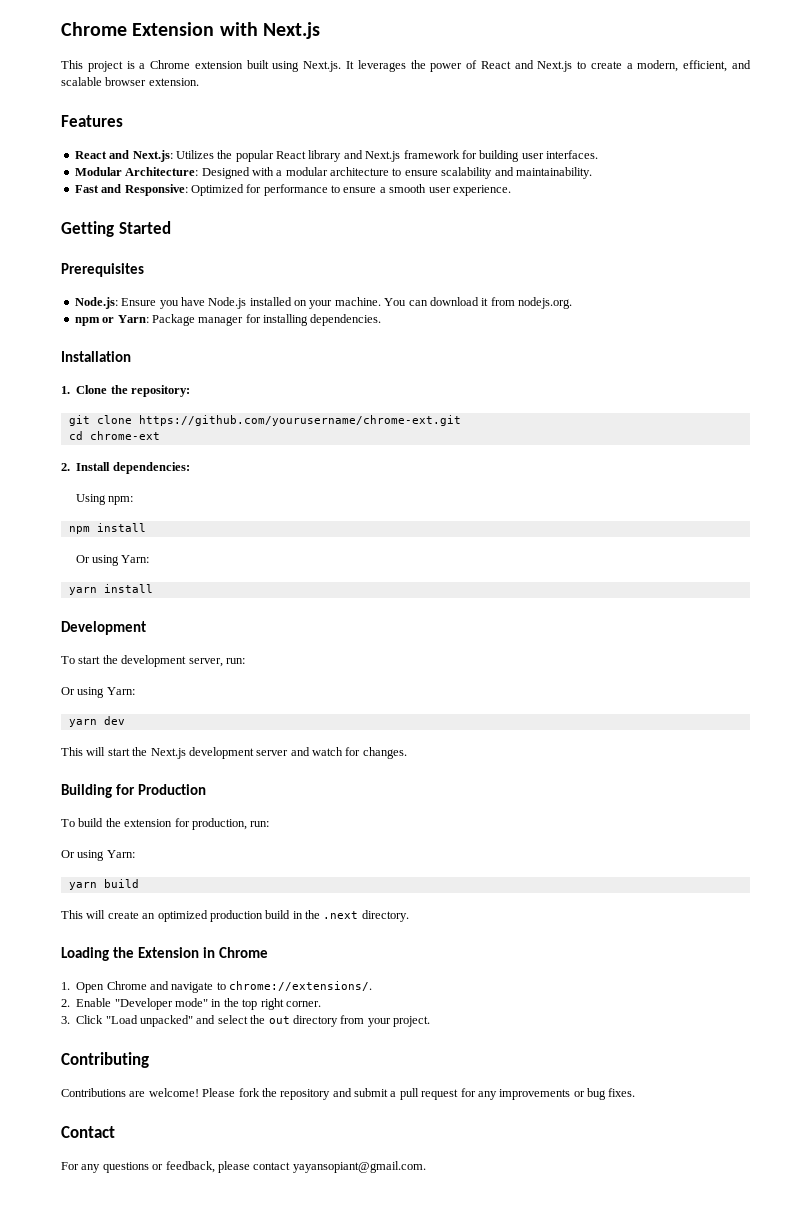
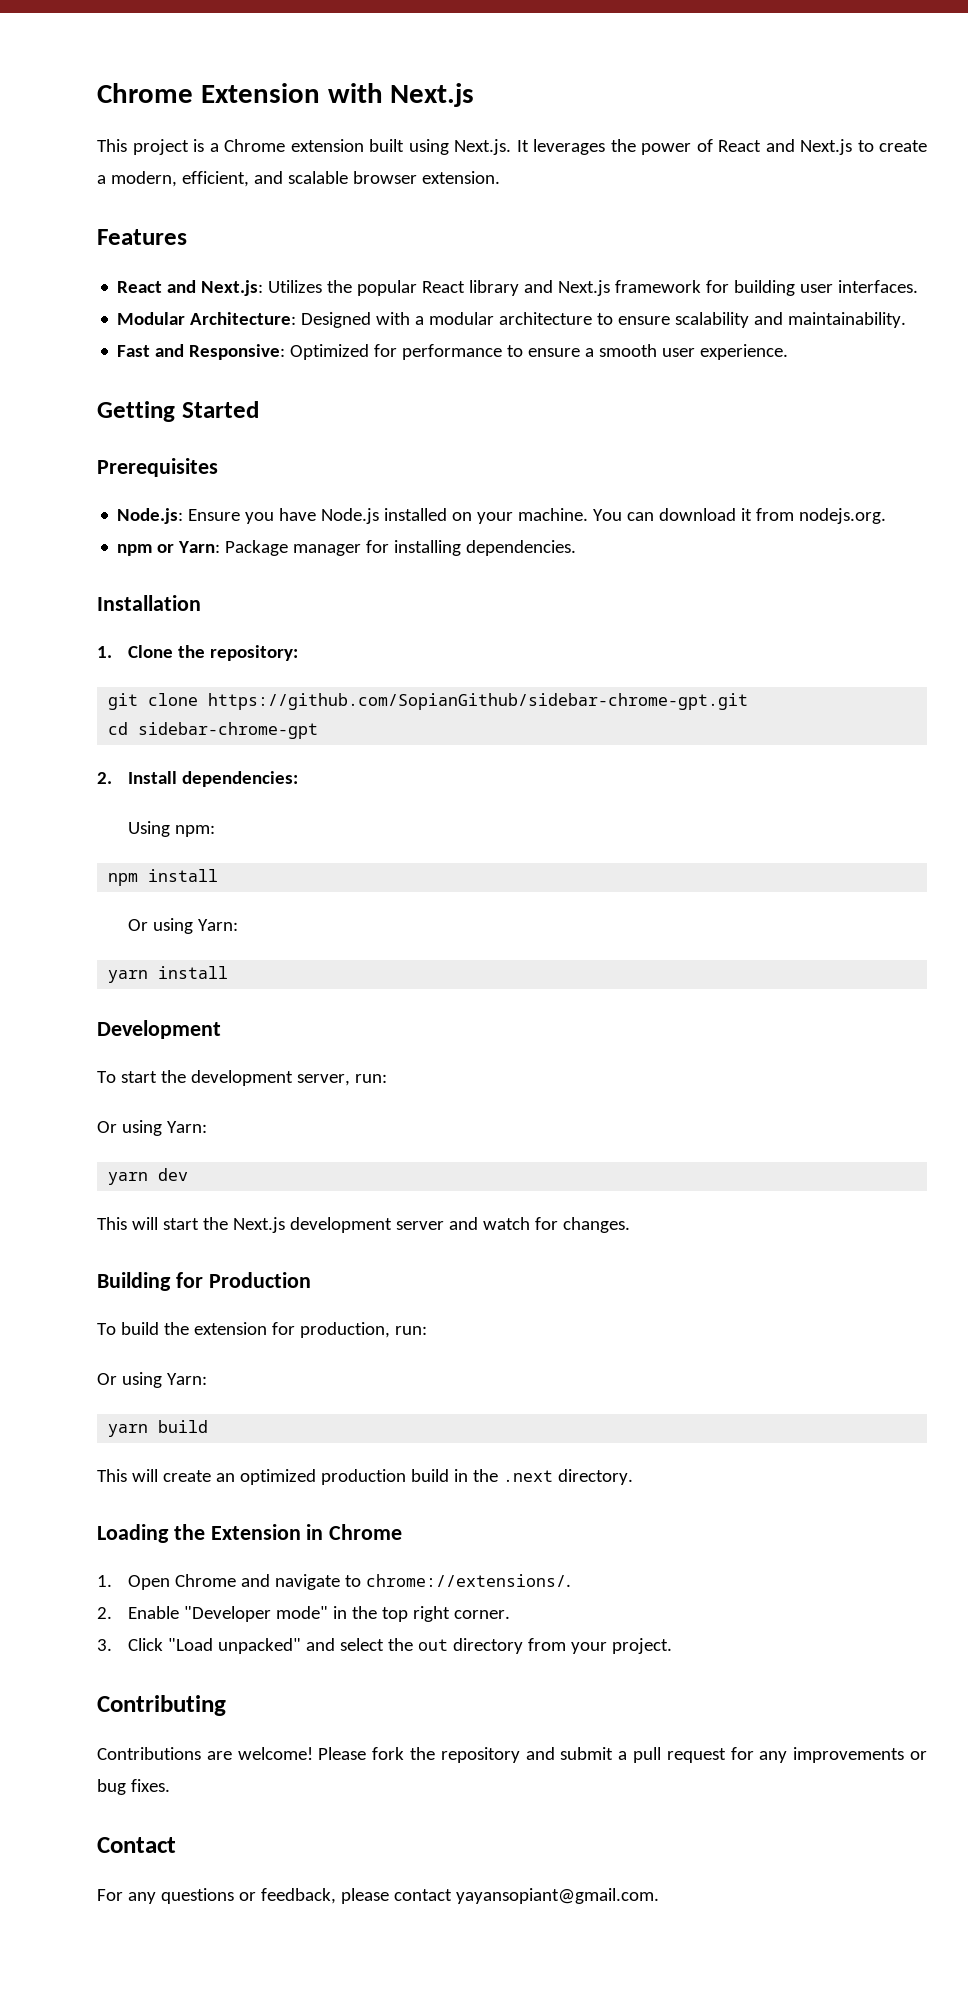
- git clone https://github.com/yourusername/chrome-ext.git
+ git clone https://github.com/SopianGithub/sidebar-chrome-gpt.git
- cd chrome-ext
+ cd sidebar-chrome-gpt

